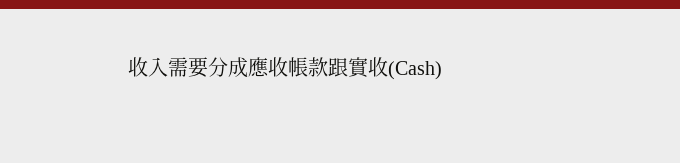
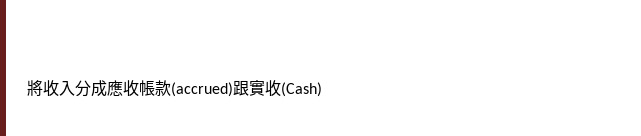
- 收入需要分成應收帳款跟實收(Cash)
+ 將收入分成應收帳款(accrued)跟實收(Cash)

